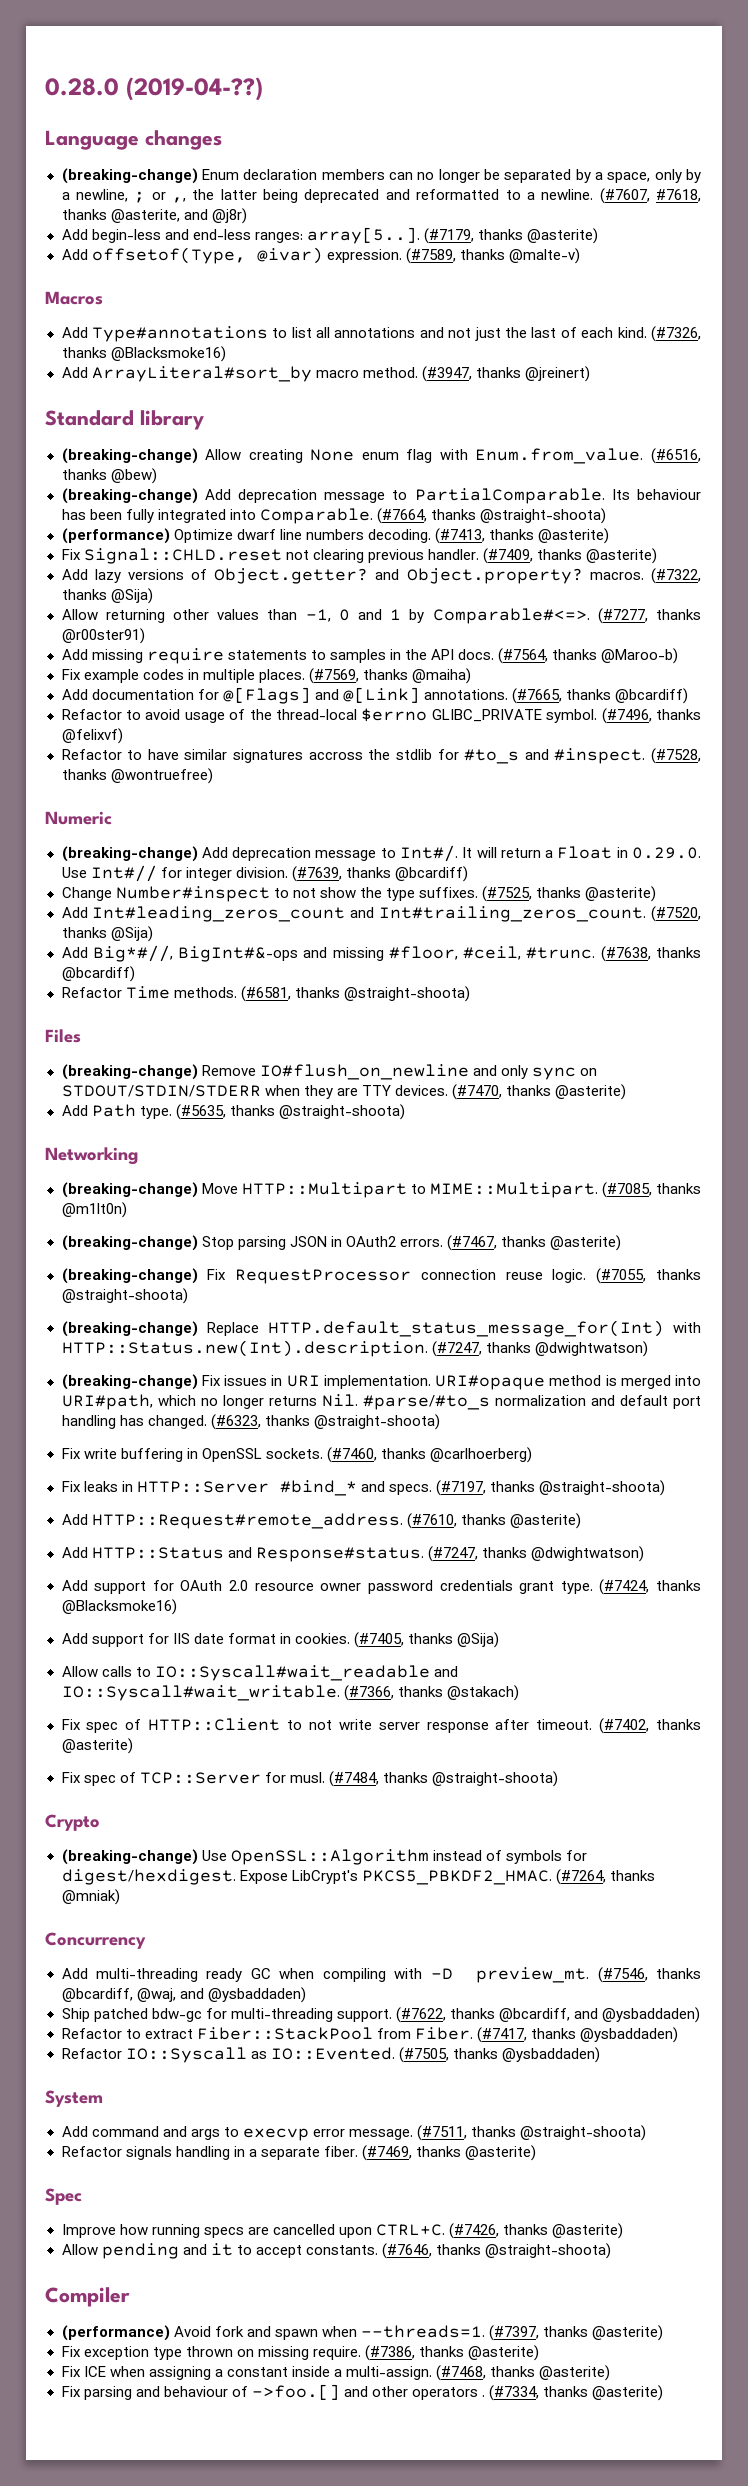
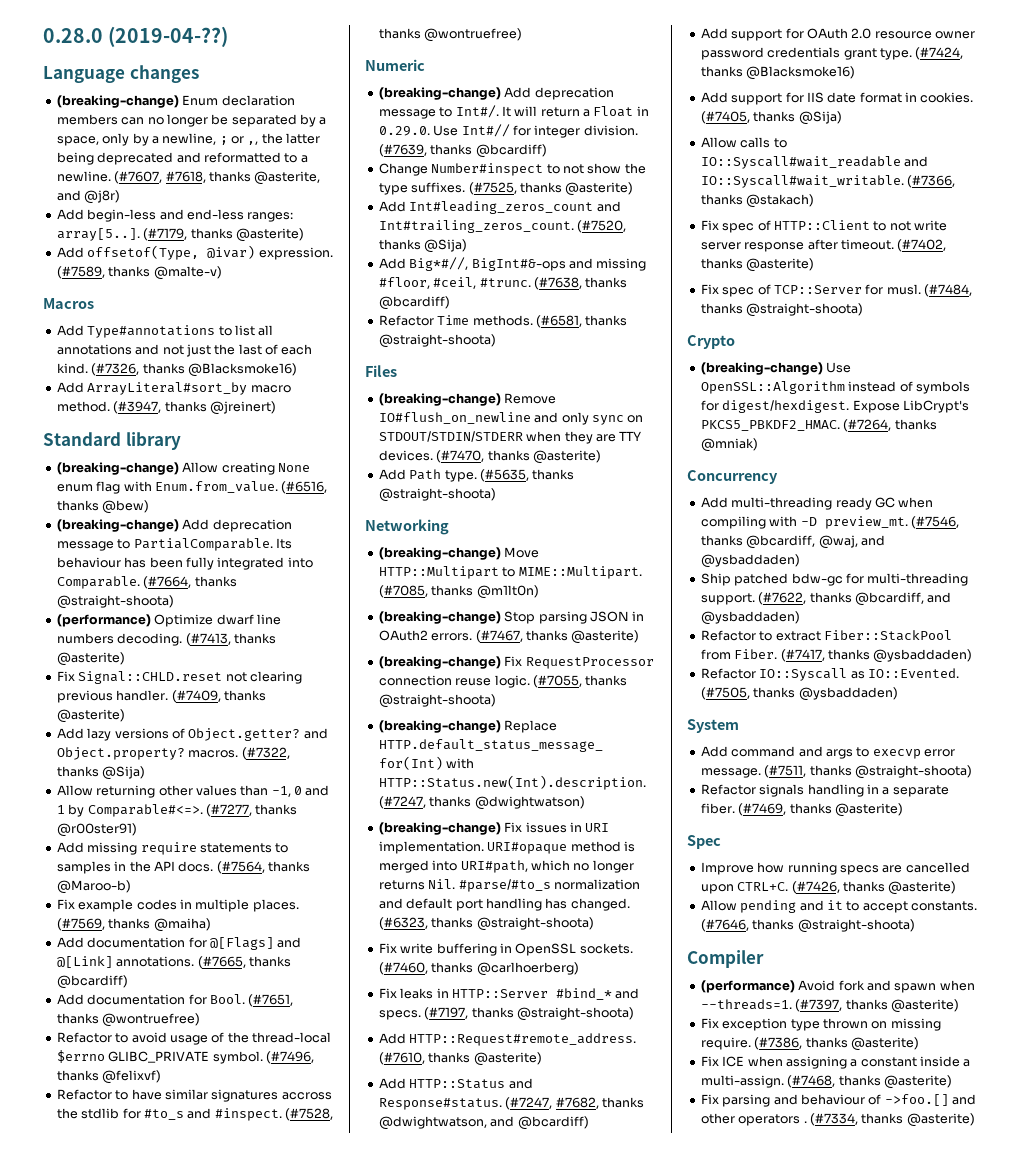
+ Add documentation for Bool. (#7651, thanks @wontruefree)
- Add HTTP::Status and Response#status. (#7247, thanks @dwightwatson)
+ Add HTTP::Status and Response#status. (#7247, #7682, thanks @dwightwatson, and @bcardiff)

